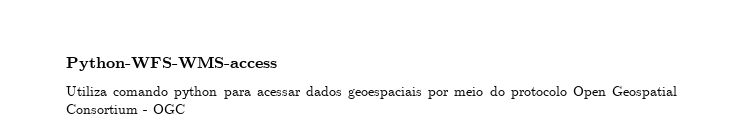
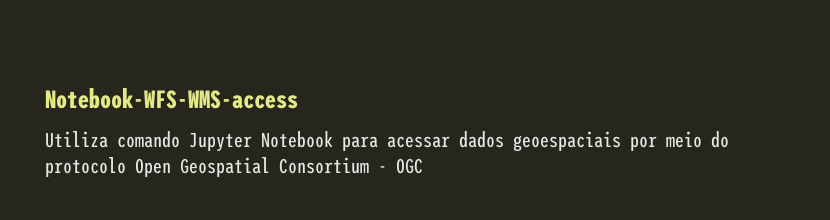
- Python-WFS-WMS-access
+ Notebook-WFS-WMS-access
- Utiliza comando python para acessar dados geoespaciais por meio do protocolo Open Geospatial Consortium - OGC
+ Utiliza comando Jupyter Notebook para acessar dados geoespaciais por meio do protocolo Open Geospatial Consortium - OGC

